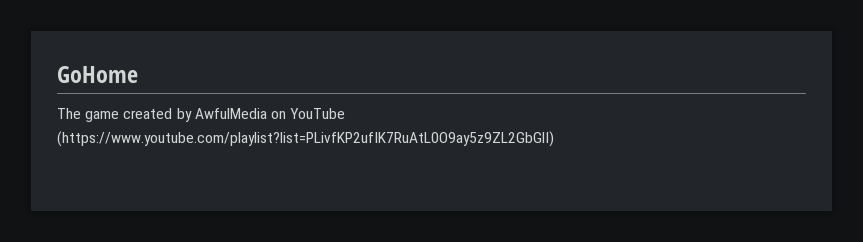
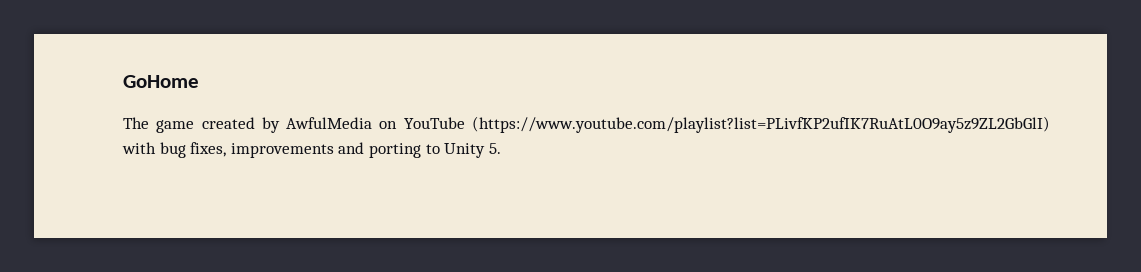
- The game created by AwfulMedia on YouTube (https://www.youtube.com/playlist?list=PLivfKP2ufIK7RuAtL0O9ay5z9ZL2GbGlI)
+ The game created by AwfulMedia on YouTube (https://www.youtube.com/playlist?list=PLivfKP2ufIK7RuAtL0O9ay5z9ZL2GbGlI) with bug fixes, improvements and porting to Unity 5.

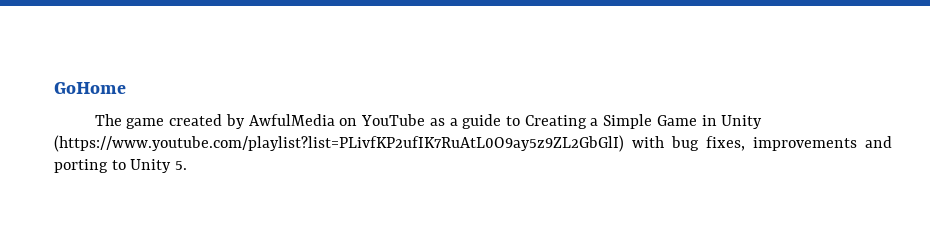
- The game created by AwfulMedia on YouTube (https://www.youtube.com/playlist?list=PLivfKP2ufIK7RuAtL0O9ay5z9ZL2GbGlI) with bug fixes, improvements and porting to Unity 5.
+ The game created by AwfulMedia on YouTube as a guide to Creating a Simple Game in Unity (https://www.youtube.com/playlist?list=PLivfKP2ufIK7RuAtL0O9ay5z9ZL2GbGlI) with bug fixes, improvements and porting to Unity 5.

